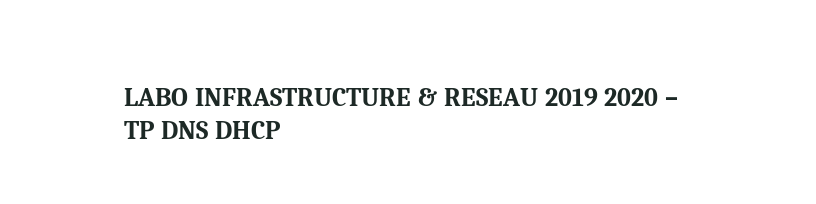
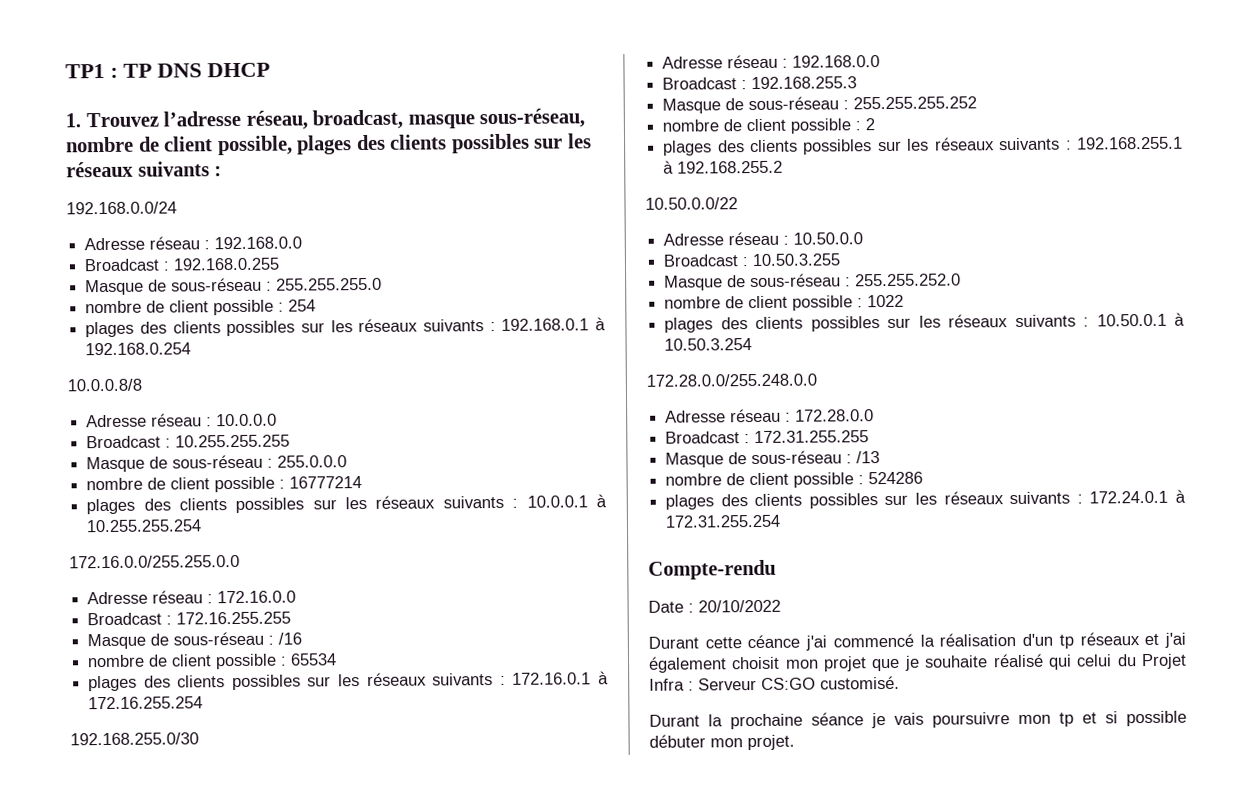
- LABO INFRASTRUCTURE & RESEAU 2019 2020 – TP DNS DHCP
+ TP1 : TP DNS DHCP
+ 1. Trouvez l’adresse réseau, broadcast, masque sous-réseau, nombre de client possible, plages des clients possibles sur les réseaux suivants :
+ 192.168.0.0/24
+ Adresse réseau : 192.168.0.0
+ Broadcast : 192.168.0.255
+ Masque de sous-réseau : 255.255.255.0
+ nombre de client possible : 254
+ plages des clients possibles sur les réseaux suivants : 192.168.0.1 à 192.168.0.254
+ 10.0.0.8/8
+ Adresse réseau : 10.0.0.0
+ Broadcast : 10.255.255.255
+ Masque de sous-réseau : 255.0.0.0
+ nombre de client possible : 16777214
+ plages des clients possibles sur les réseaux suivants : 10.0.0.1 à 10.255.255.254
+ 172.16.0.0/255.255.0.0
+ Adresse réseau : 172.16.0.0
+ Broadcast : 172.16.255.255
+ Masque de sous-réseau : /16
+ nombre de client possible : 65534
+ plages des clients possibles sur les réseaux suivants : 172.16.0.1 à 172.16.255.254
+ 192.168.255.0/30
+ Adresse réseau : 192.168.0.0
+ Broadcast : 192.168.255.3
+ Masque de sous-réseau : 255.255.255.252
+ nombre de client possible : 2
+ plages des clients possibles sur les réseaux suivants : 192.168.255.1 à 192.168.255.2
+ 10.50.0.0/22
+ Adresse réseau : 10.50.0.0
+ Broadcast : 10.50.3.255
+ Masque de sous-réseau : 255.255.252.0
+ nombre de client possible : 1022
+ plages des clients possibles sur les réseaux suivants : 10.50.0.1 à 10.50.3.254
+ 172.28.0.0/255.248.0.0
+ Adresse réseau : 172.28.0.0
+ Broadcast : 172.31.255.255
+ Masque de sous-réseau : /13
+ nombre de client possible : 524286
+ plages des clients possibles sur les réseaux suivants : 172.24.0.1 à 172.31.255.254
+ Compte-rendu
+ Date : 20/10/2022
+ Durant cette céance j'ai commencé la réalisation d'un tp réseaux et j'ai également choisit mon projet que je souhaite réalisé qui celui du Projet Infra : Serveur CS:GO customisé.
+ Durant la prochaine séance je vais poursuivre mon tp et si possible débuter mon projet.

